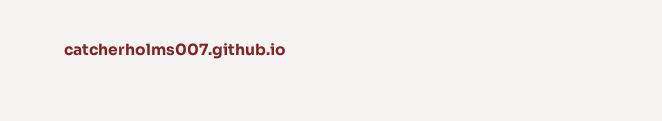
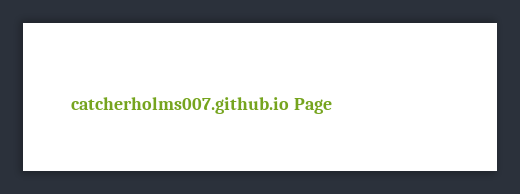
- catcherholms007.github.io
+ catcherholms007.github.io Page

